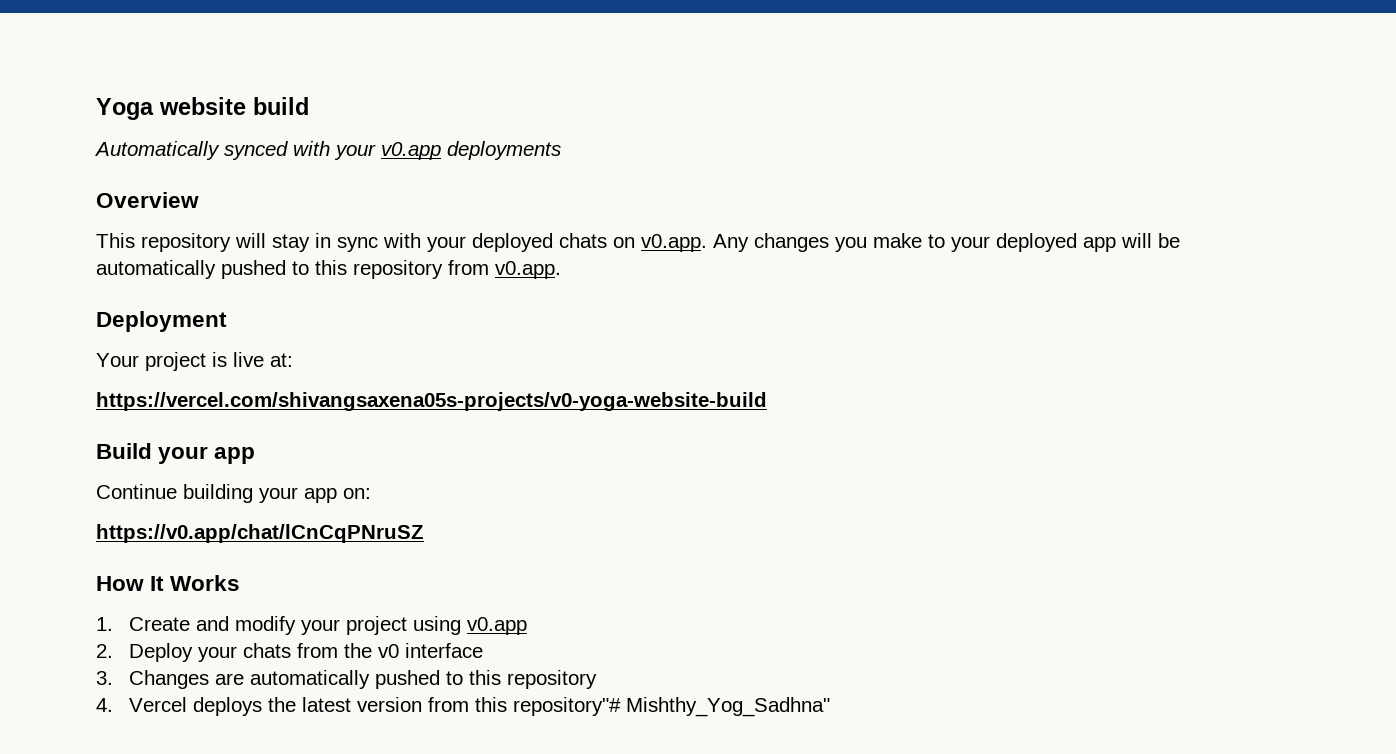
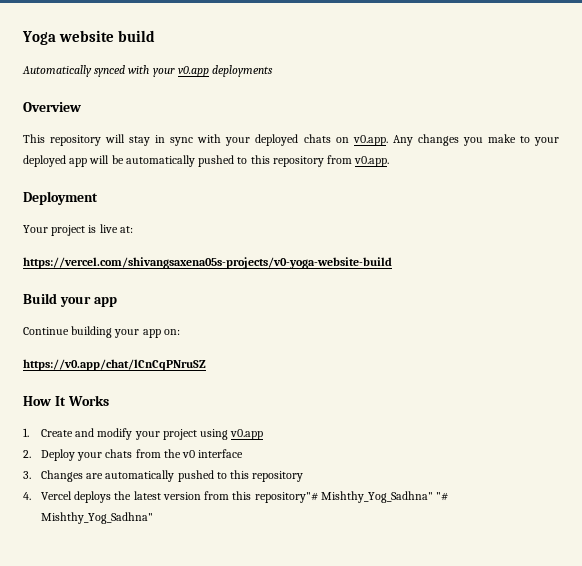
- 4. Vercel deploys the latest version from this repository"# Mishthy_Yog_Sadhna"
+ 4. Vercel deploys the latest version from this repository"# Mishthy_Yog_Sadhna" "# Mishthy_Yog_Sadhna"

